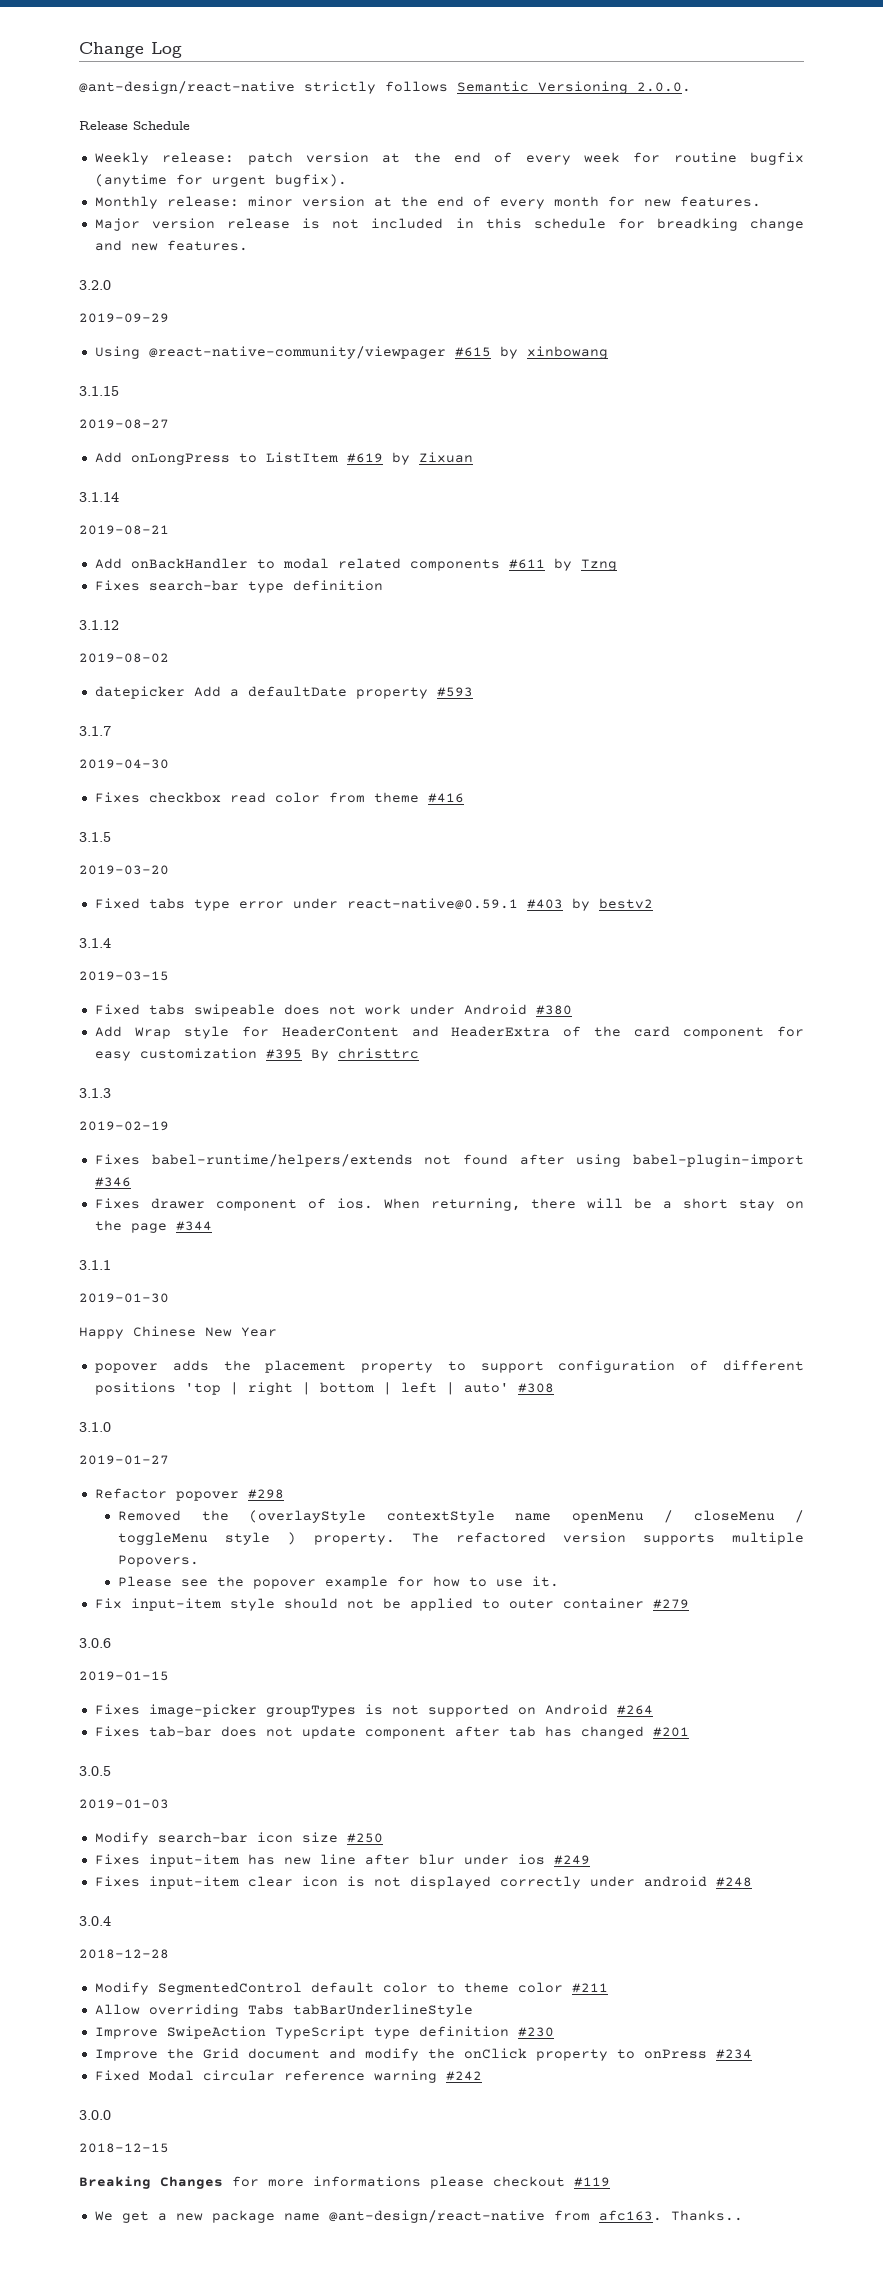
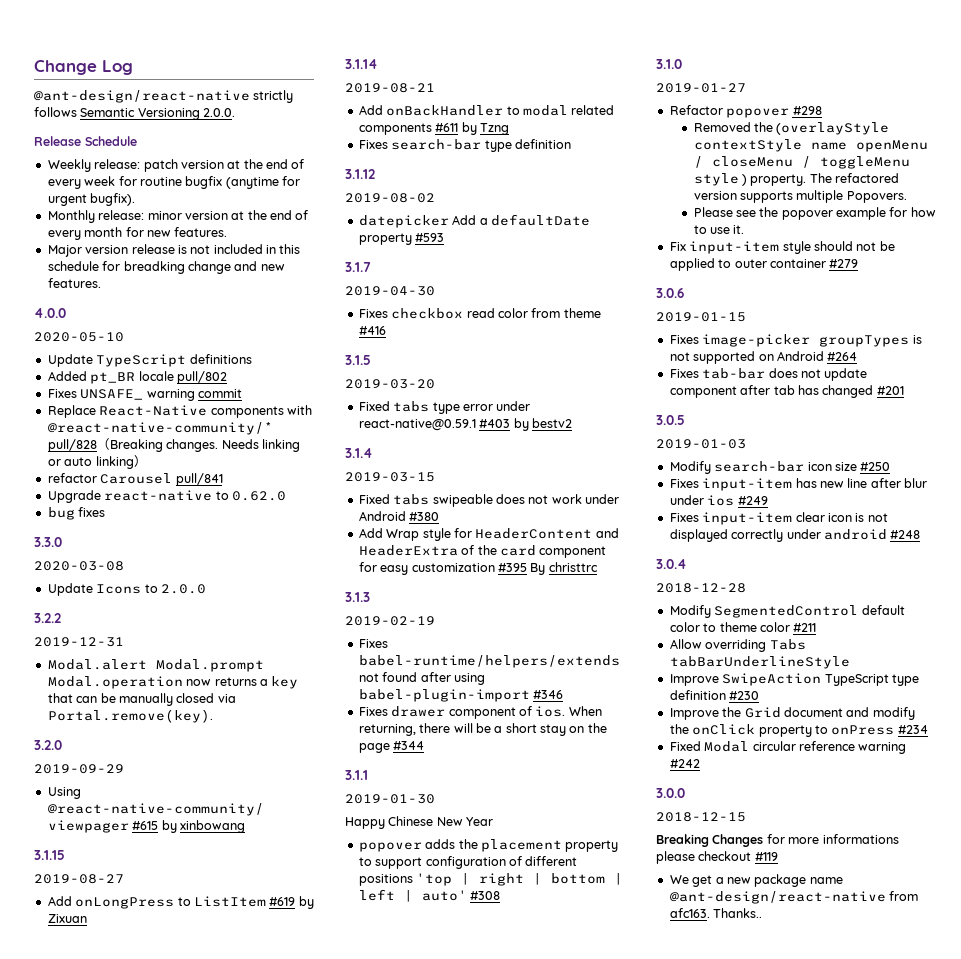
+ 4.0.0
+ 2020-05-10
+ Update TypeScript definitions
+ Added pt_BR locale pull/802
+ Fixes UNSAFE_ warning commit
+ Replace React-Native components with @react-native-community/* pull/828（Breaking changes. Needs linking or auto linking）
+ refactor Carousel pull/841
+ Upgrade react-native to 0.62.0
+ bug fixes
+ 3.3.0
+ 2020-03-08
+ Update Icons to 2.0.0
+ 3.2.2
+ 2019-12-31
+ Modal.alert Modal.prompt Modal.operation now returns a key that can be manually closed via Portal.remove(key).

